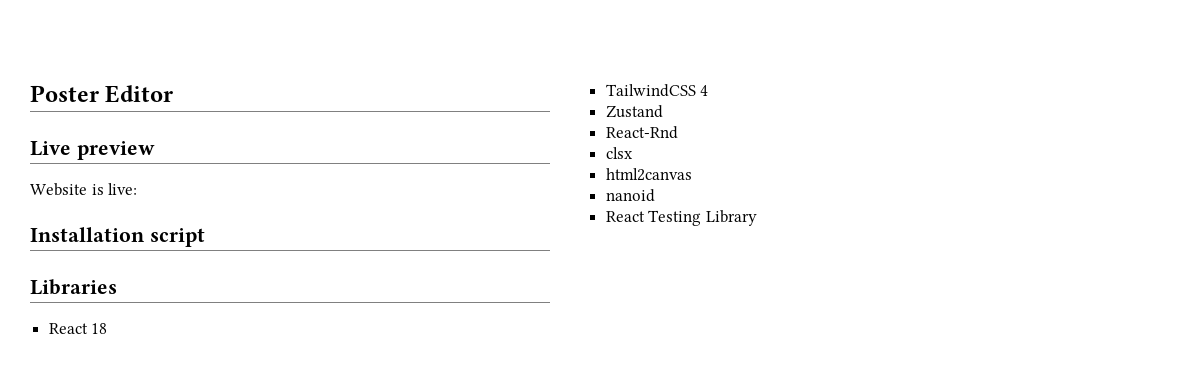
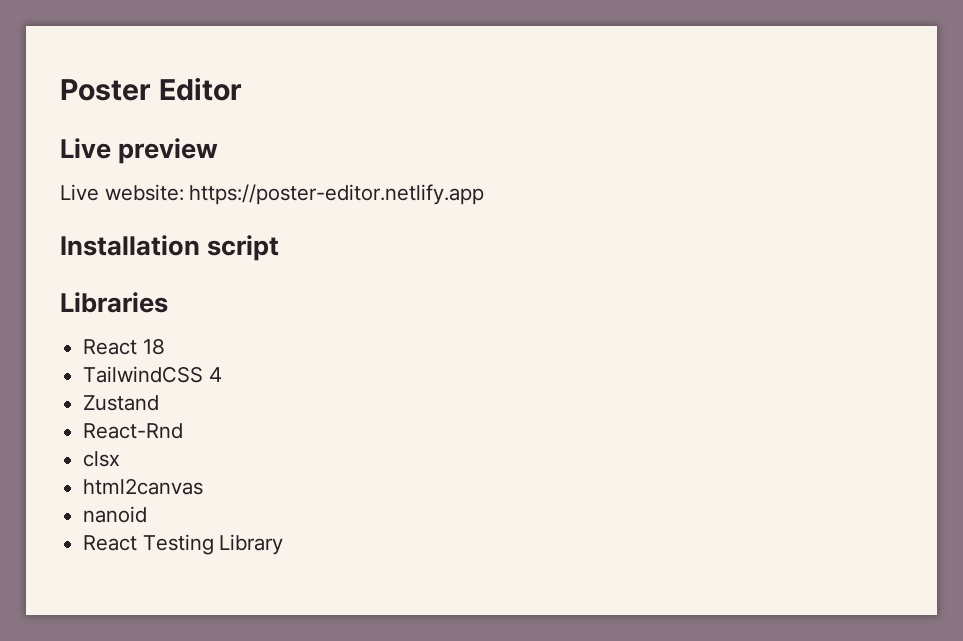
- Website is live:
+ Live website: https://poster-editor.netlify.app

